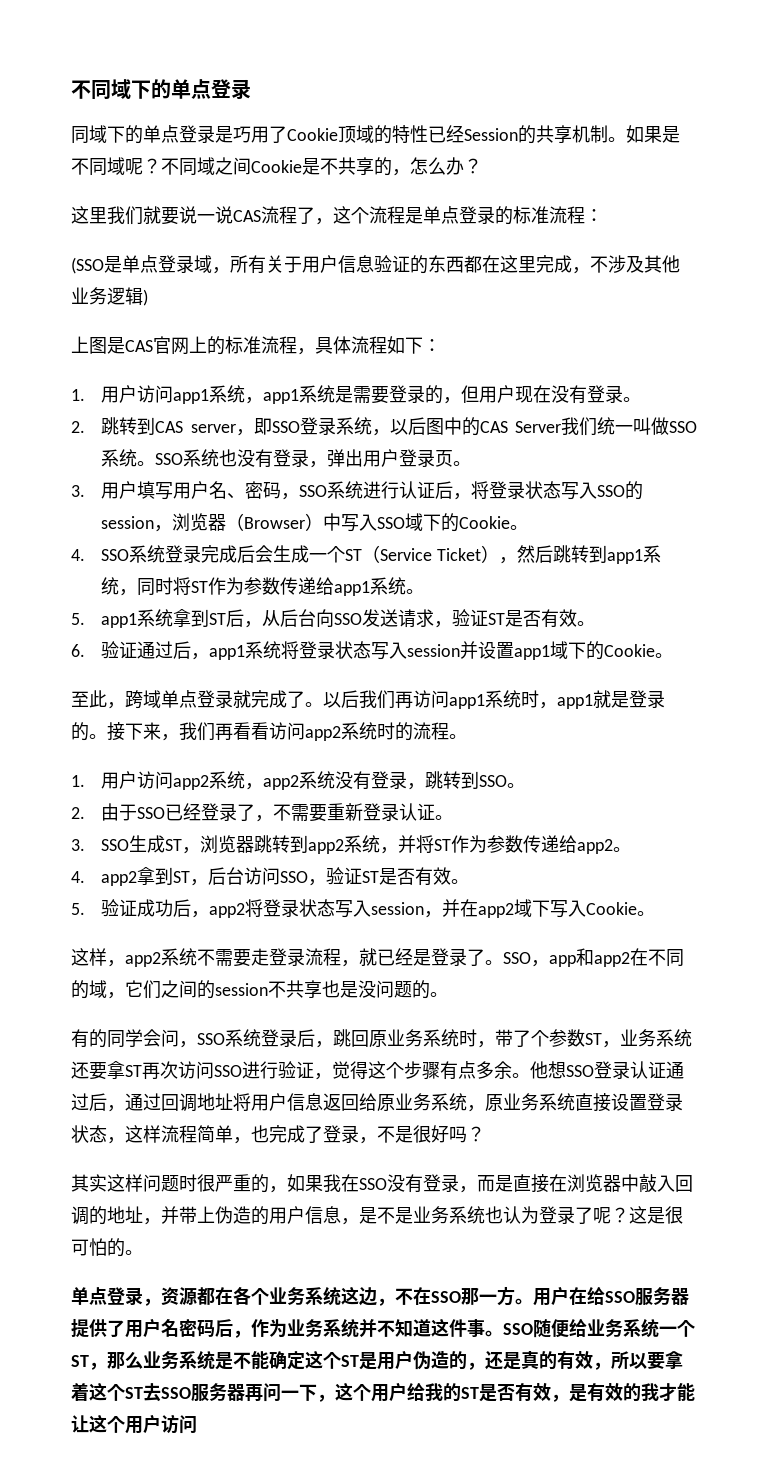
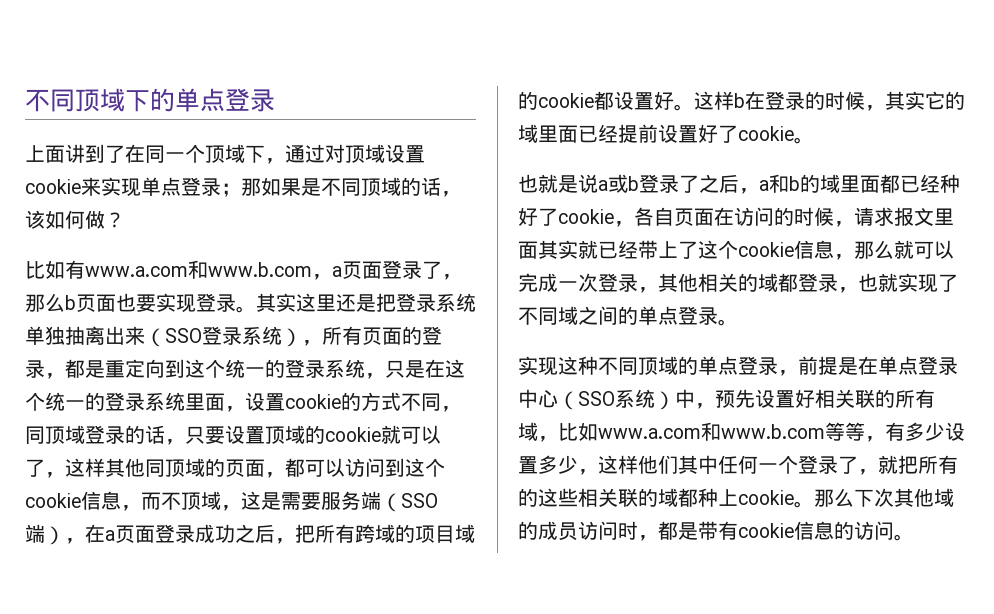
- 不同域下的单点登录
+ 不同顶域下的单点登录
- 同域下的单点登录是巧用了Cookie顶域的特性已经Session的共享机制。如果是不同域呢？不同域之间Cookie是不共享的，怎么办？
- 这里我们就要说一说CAS流程了，这个流程是单点登录的标准流程：
- (SSO是单点登录域，所有关于用户信息验证的东西都在这里完成，不涉及其他业务逻辑)
- 上图是CAS官网上的标准流程，具体流程如下：
- 1.用户访问app1系统，app1系统是需要登录的，但用户现在没有登录。
- 2.跳转到CAS server，即SSO登录系统，以后图中的CAS Server我们统一叫做SSO系统。SSO系统也没有登录，弹出用户登录页。
- 3.用户填写用户名、密码，SSO系统进行认证后，将登录状态写入SSO的session，浏览器（Browser）中写入SSO域下的Cookie。
- 4. SSO系统登录完成后会生成一个ST（Service Ticket），然后跳转到app1系统，同时将ST作为参数传递给app1系统。
- 5. app1系统拿到ST后，从后台向SSO发送请求，验证ST是否有效。
- 6.验证通过后，app1系统将登录状态写入session并设置app1域下的Cookie。
- 至此，跨域单点登录就完成了。以后我们再访问app1系统时，app1就是登录的。接下来，我们再看看访问app2系统时的流程。
- 1.用户访问app2系统，app2系统没有登录，跳转到SSO。
- 2.由于SSO已经登录了，不需要重新登录认证。
- 3. SSO生成ST，浏览器跳转到app2系统，并将ST作为参数传递给app2。
- 4. app2拿到ST，后台访问SSO，验证ST是否有效。
- 5.验证成功后，app2将登录状态写入session，并在app2域下写入Cookie。
- 这样，app2系统不需要走登录流程，就已经是登录了。SSO，app和app2在不同的域，它们之间的session不共享也是没问题的。
- 有的同学会问，SSO系统登录后，跳回原业务系统时，带了个参数ST，业务系统还要拿ST再次访问SSO进行验证，觉得这个步骤有点多余。他想SSO登录认证通过后，通过回调地址将用户信息返回给原业务系统，原业务系统直接设置登录状态，这样流程简单，也完成了登录，不是很好吗？
- 其实这样问题时很严重的，如果我在SSO没有登录，而是直接在浏览器中敲入回调的地址，并带上伪造的用户信息，是不是业务系统也认为登录了呢？这是很可怕的。
- 单点登录，资源都在各个业务系统这边，不在SSO那一方。用户在给SSO服务器提供了用户名密码后，作为业务系统并不知道这件事。SSO随便给业务系统一个ST，那么业务系统是不能确定这个ST是用户伪造的，还是真的有效，所以要拿着这个ST去SSO服务器再问一下，这个用户给我的ST是否有效，是有效的我才能让这个用户访问
+ 上面讲到了在同一个顶域下，通过对顶域设置cookie来实现单点登录；那如果是不同顶域的话，该如何做？
+ 比如有www.a.com和www.b.com，a页面登录了，那么b页面也要实现登录。其实这里还是把登录系统单独抽离出来（SSO登录系统），所有页面的登录，都是重定向到这个统一的登录系统，只是在这个统一的登录系统里面，设置cookie的方式不同，同顶域登录的话，只要设置顶域的cookie就可以了，这样其他同顶域的页面，都可以访问到这个cookie信息，而不顶域，这是需要服务端（SSO端），在a页面登录成功之后，把所有跨域的项目域的cookie都设置好。这样b在登录的时候，其实它的域里面已经提前设置好了cookie。
+ 也就是说a或b登录了之后，a和b的域里面都已经种好了cookie，各自页面在访问的时候，请求报文里面其实就已经带上了这个cookie信息，那么就可以完成一次登录，其他相关的域都登录，也就实现了不同域之间的单点登录。
+ 实现这种不同顶域的单点登录，前提是在单点登录中心（SSO系统）中，预先设置好相关联的所有域，比如www.a.com和www.b.com等等，有多少设置多少，这样他们其中任何一个登录了，就把所有的这些相关联的域都种上cookie。那么下次其他域的成员访问时，都是带有cookie信息的访问。

